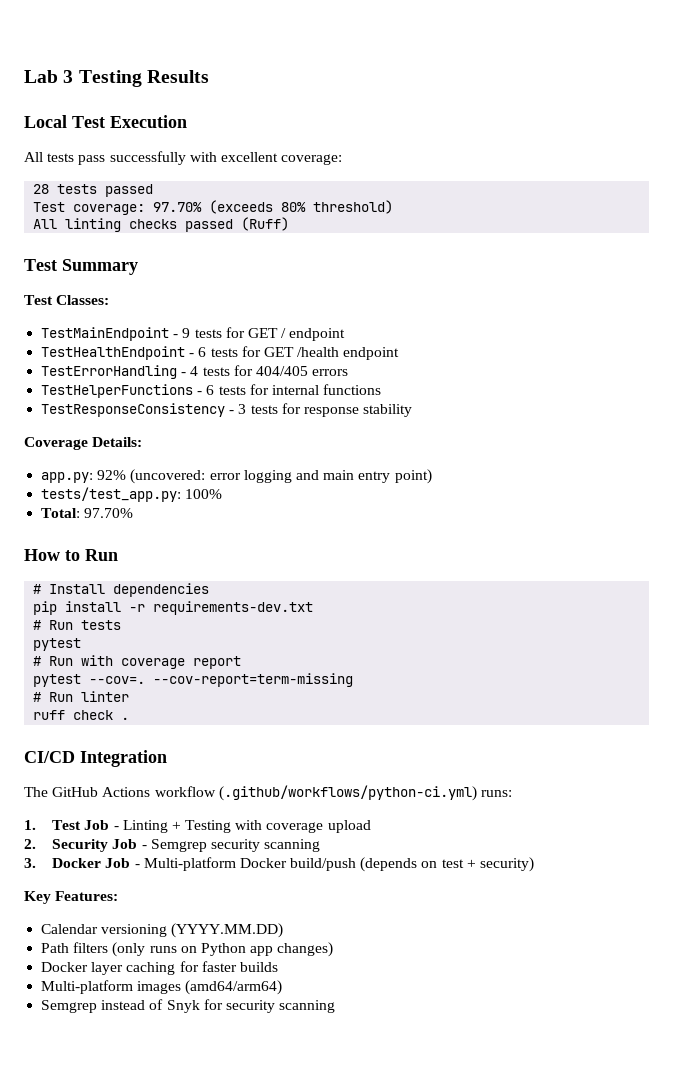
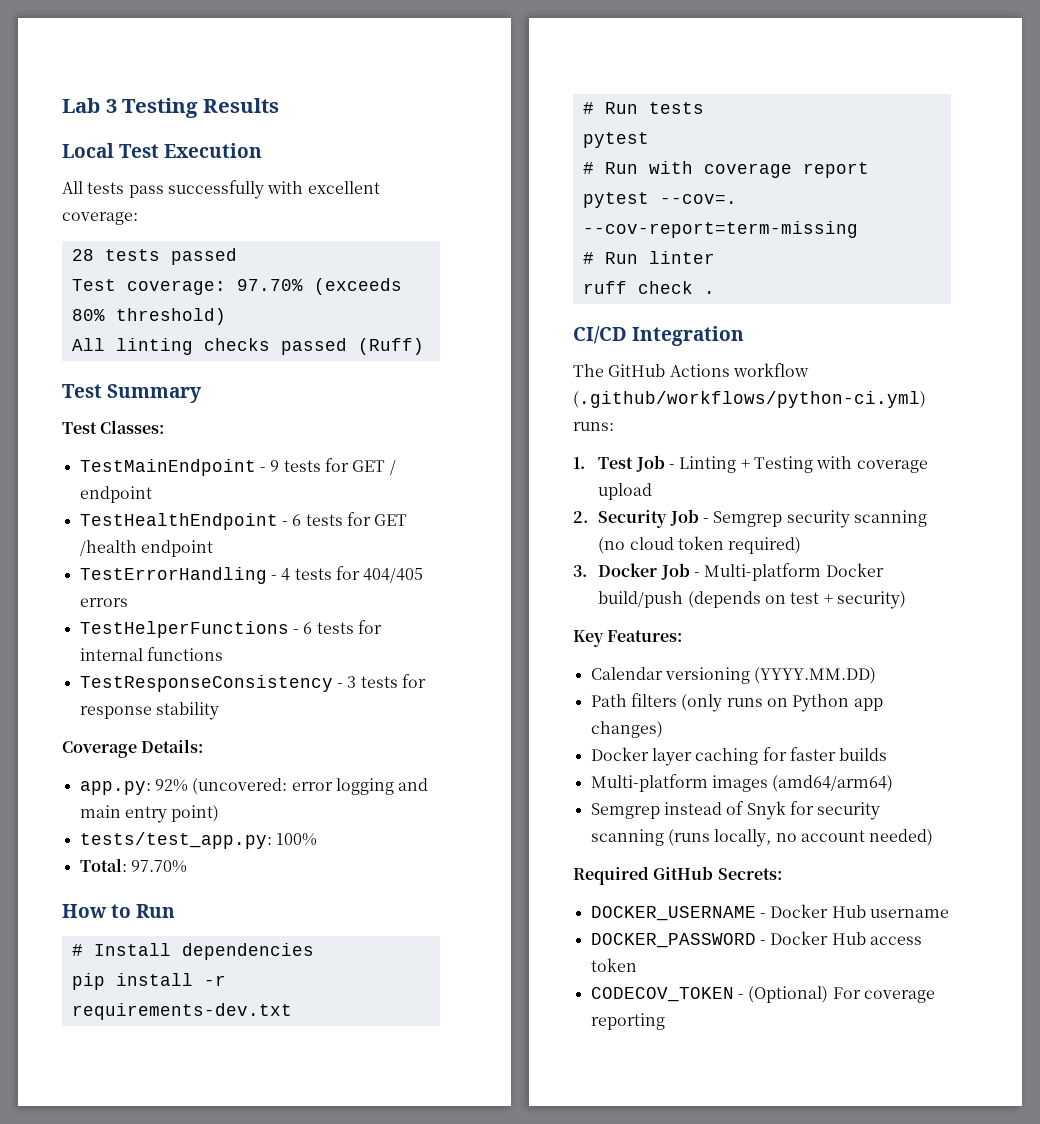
- 2. Security Job - Semgrep security scanning
+ 2. Security Job - Semgrep security scanning (no cloud token required)
- Semgrep instead of Snyk for security scanning
+ Semgrep instead of Snyk for security scanning (runs locally, no account needed)
+ Required GitHub Secrets:
+ DOCKER_USERNAME - Docker Hub username
+ DOCKER_PASSWORD - Docker Hub access token
+ CODECOV_TOKEN - (Optional) For coverage reporting

